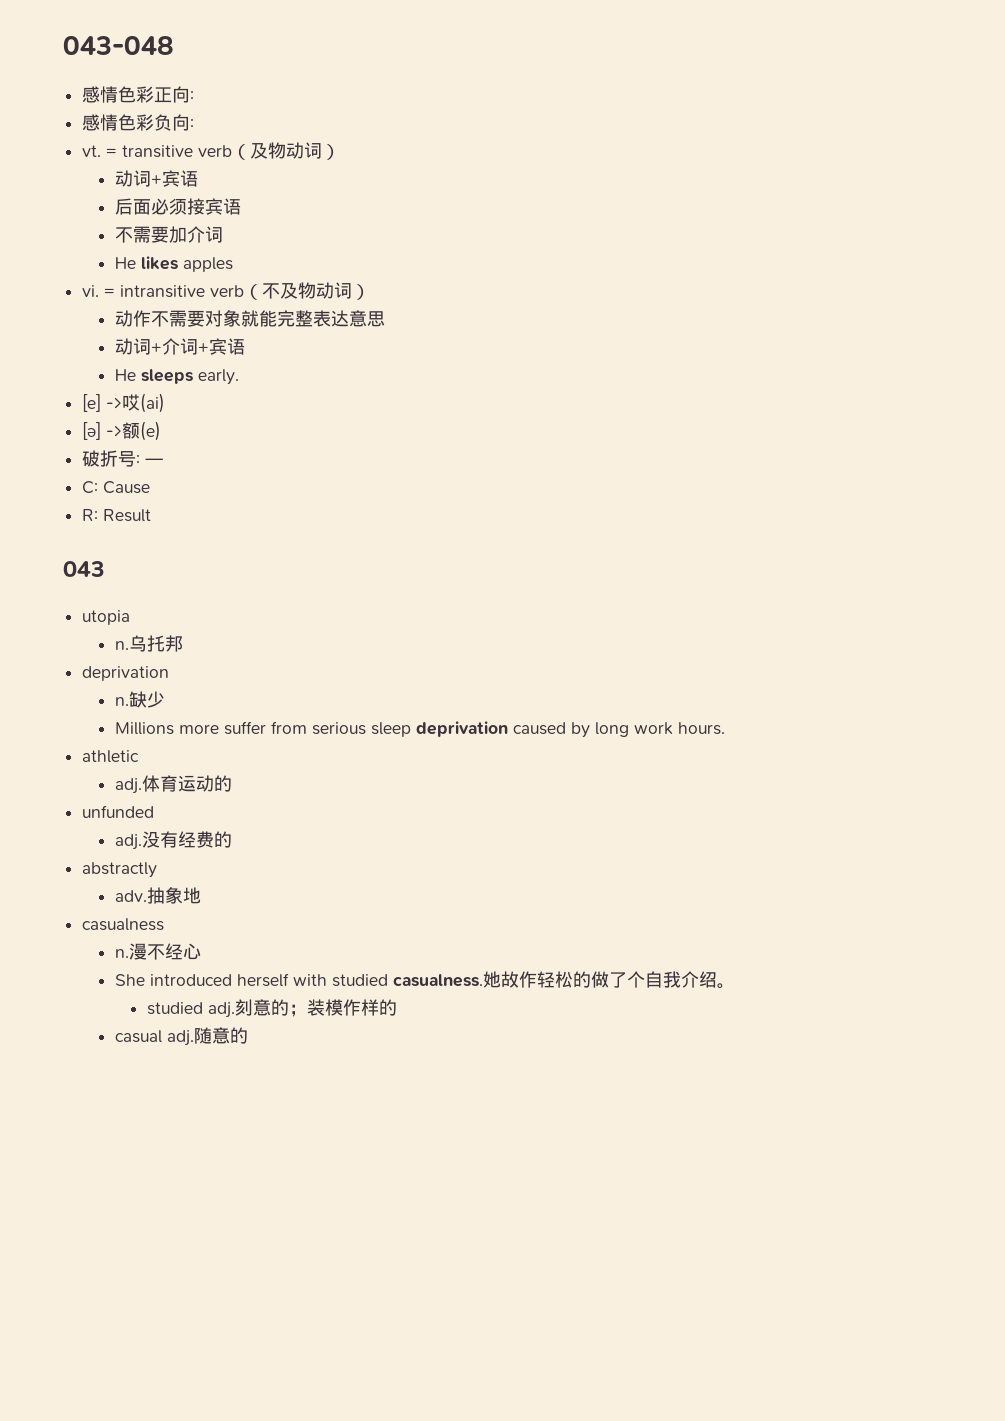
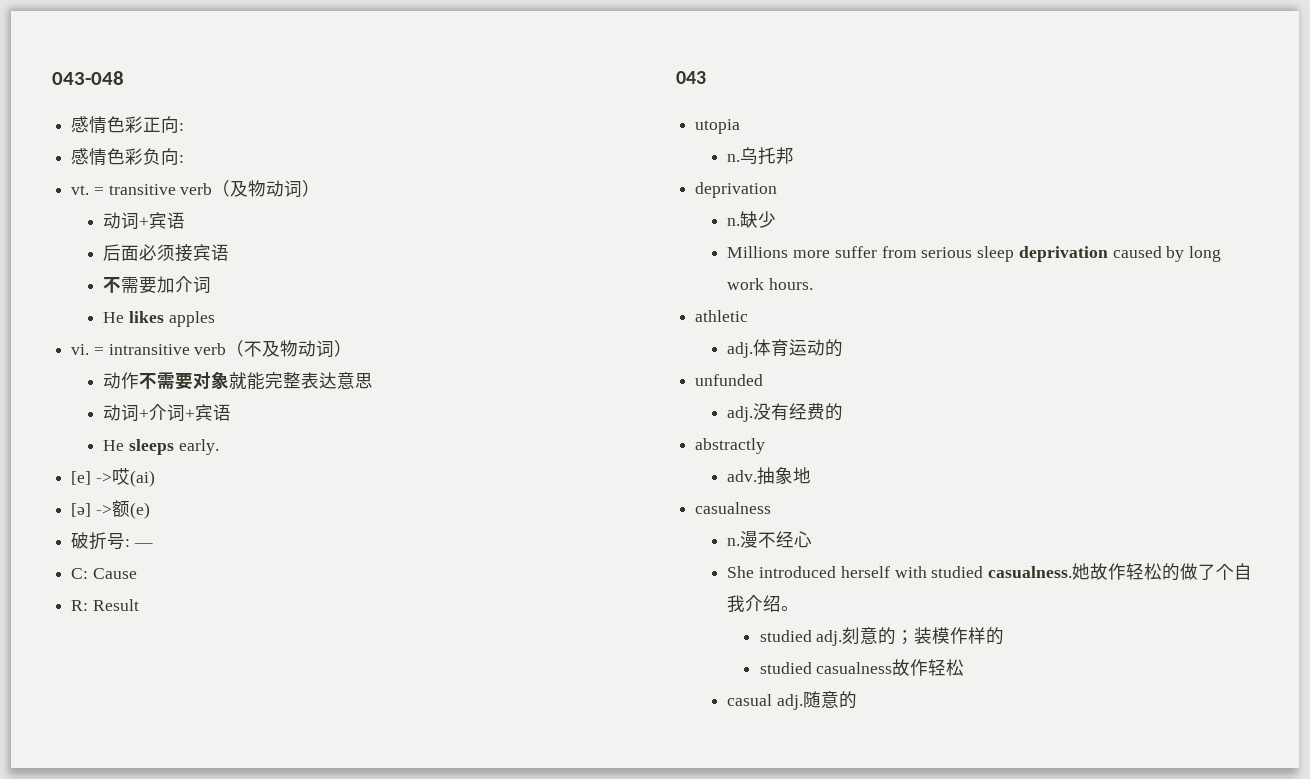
+ studied casualness故作轻松

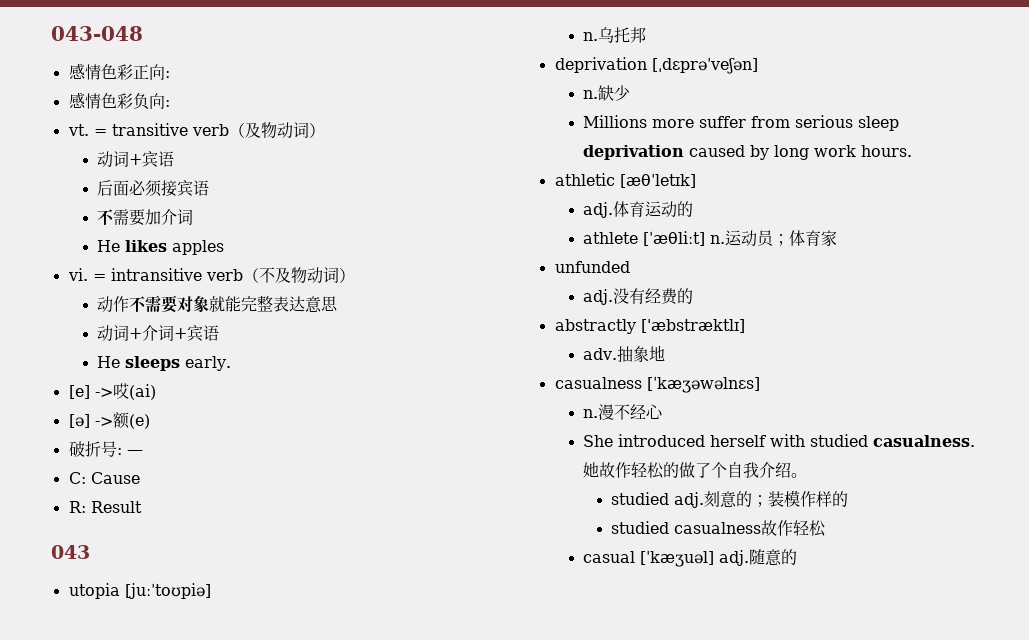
- utopia
+ utopia [juːˈtoʊpiə]
  乌托邦
- deprivation
+ deprivation [ˌdɛprəˈveʃən]
- athletic
+ athletic [æθˈletɪk]
+ athlete [ˈæθliːt] n.运动员；体育家
- abstractly
+ abstractly ['æbstræktlɪ]
  抽象地
- casualness
+ casualness [ˈkæʒəwəlnɛs]
- casual adj.
+ casual [ˈkæʒuəl] adj.

